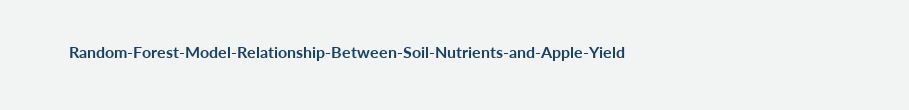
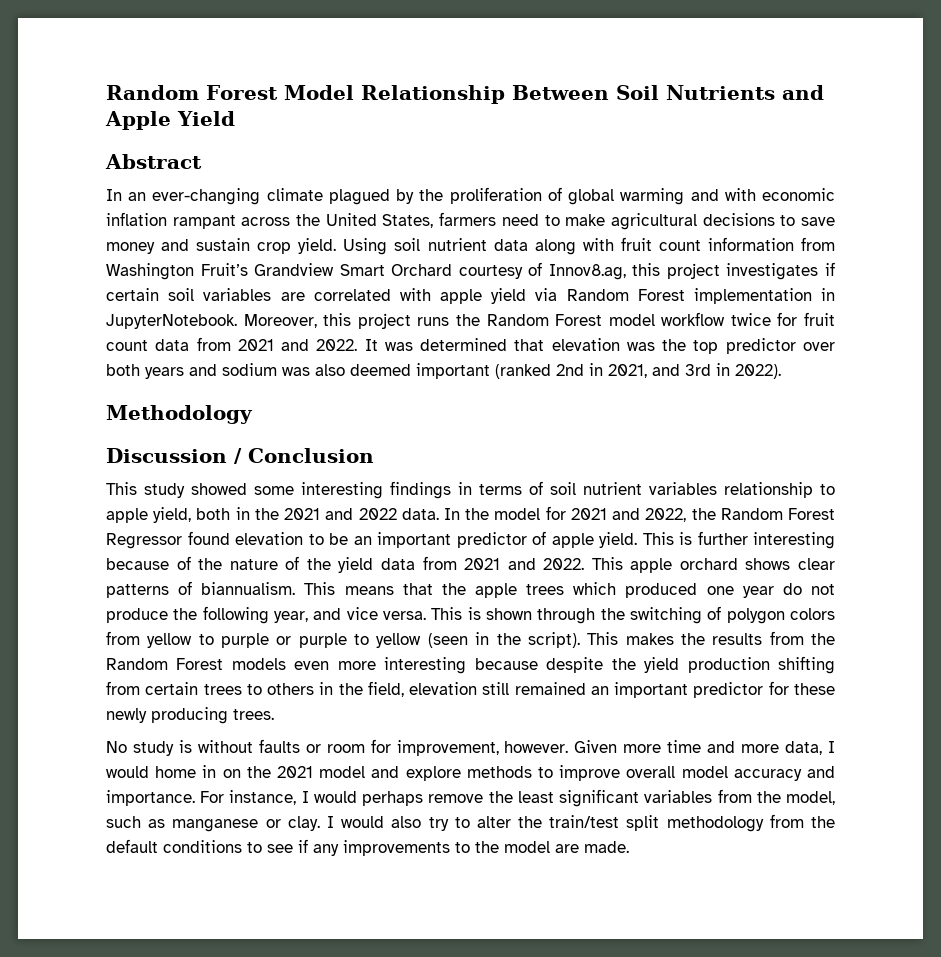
- Random-Forest-Model-Relationship-Between-Soil-Nutrients-and-Apple-Yield
+ Random Forest Model Relationship Between Soil Nutrients and Apple Yield
+ Abstract
+ In an ever-changing climate plagued by the proliferation of global warming and with economic inflation rampant across the United States, farmers need to make agricultural decisions to save money and sustain crop yield. Using soil nutrient data along with fruit count information from Washington Fruit’s Grandview Smart Orchard courtesy of Innov8.ag, this project investigates if certain soil variables are correlated with apple yield via Random Forest implementation in JupyterNotebook. Moreover, this project runs the Random Forest model workflow twice for fruit count data from 2021 and 2022. It was determined that elevation was the top predictor over both years and sodium was also deemed important (ranked 2nd in 2021, and 3rd in 2022).
+ Methodology
+ Discussion / Conclusion
+ This study showed some interesting findings in terms of soil nutrient variables relationship to apple yield, both in the 2021 and 2022 data. In the model for 2021 and 2022, the Random Forest Regressor found elevation to be an important predictor of apple yield. This is further interesting because of the nature of the yield data from 2021 and 2022. This apple orchard shows clear patterns of biannualism. This means that the apple trees which produced one year do not produce the following year, and vice versa. This is shown through the switching of polygon colors from yellow to purple or purple to yellow (seen in the script). This makes the results from the Random Forest models even more interesting because despite the yield production shifting from certain trees to others in the field, elevation still remained an important predictor for these newly producing trees.
+ No study is without faults or room for improvement, however. Given more time and more data, I would home in on the 2021 model and explore methods to improve overall model accuracy and importance. For instance, I would perhaps remove the least significant variables from the model, such as manganese or clay. I would also try to alter the train/test split methodology from the default conditions to see if any improvements to the model are made.

